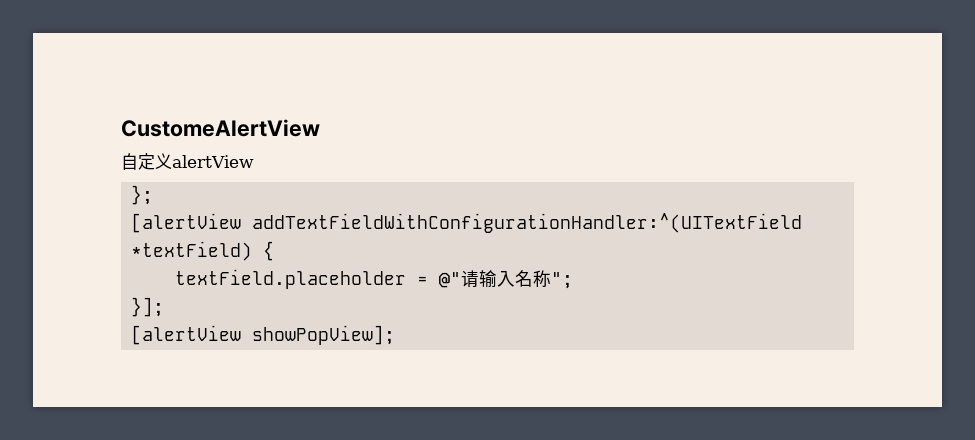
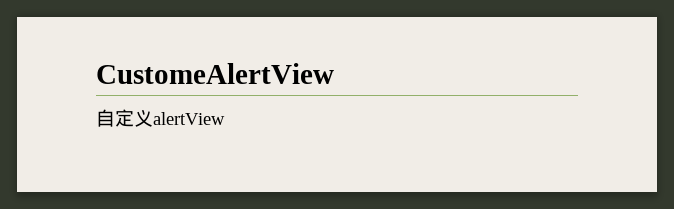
- };
- [alertView addTextFieldWithConfigurationHandler:^(UITextField *textField) {
- textField.placeholder = @"请输入名称";
- }];
- [alertView showPopView];

